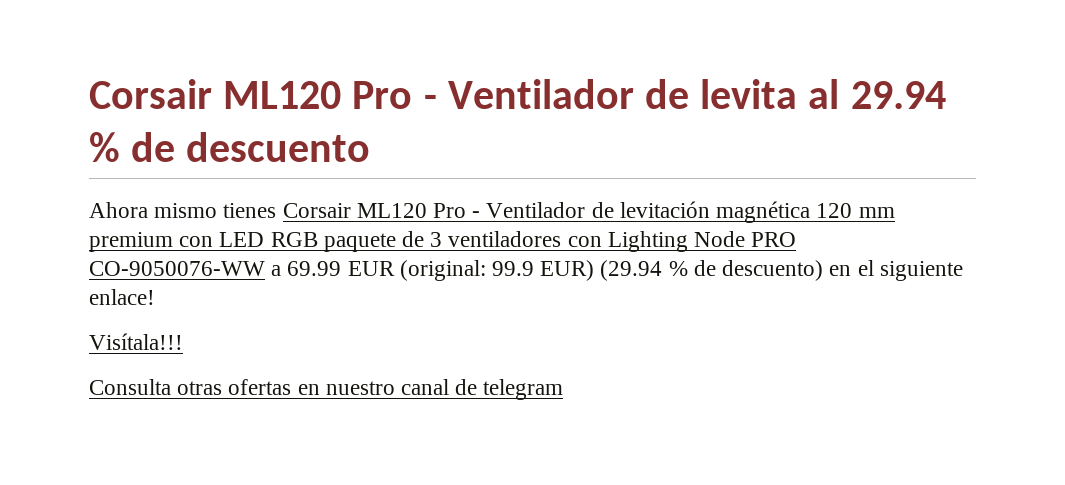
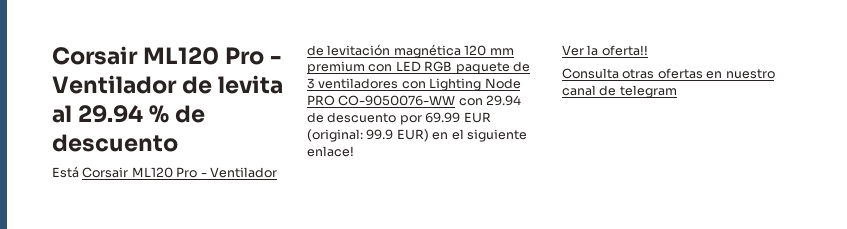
- Ahora mismo tienes Corsair ML120 Pro - Ventilador de levitación magnética 120 mm premium con LED RGB paquete de 3 ventiladores con Lighting Node PRO CO-9050076-WW a 69.99 EUR (original: 99.9 EUR) (29.94 % de descuento) en el siguiente enlace!
+ Está Corsair ML120 Pro - Ventilador de levitación magnética 120 mm premium con LED RGB paquete de 3 ventiladores con Lighting Node PRO CO-9050076-WW con 29.94 de descuento por 69.99 EUR (original: 99.9 EUR) en el siguiente enlace!
- Visítala!!!
+ Ver la oferta!!

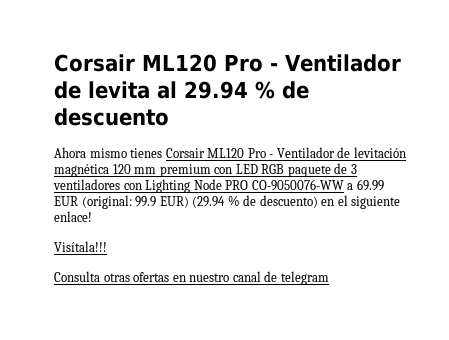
- Está Corsair ML120 Pro - Ventilador de levitación magnética 120 mm premium con LED RGB paquete de 3 ventiladores con Lighting Node PRO CO-9050076-WW con 29.94 de descuento por 69.99 EUR (original: 99.9 EUR) en el siguiente enlace!
+ Ahora mismo tienes Corsair ML120 Pro - Ventilador de levitación magnética 120 mm premium con LED RGB paquete de 3 ventiladores con Lighting Node PRO CO-9050076-WW a 69.99 EUR (original: 99.9 EUR) (29.94 % de descuento) en el siguiente enlace!
- Ver la oferta!!
+ Visítala!!!

